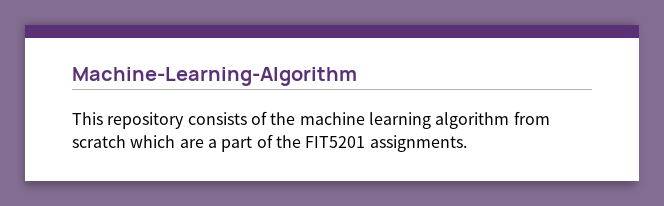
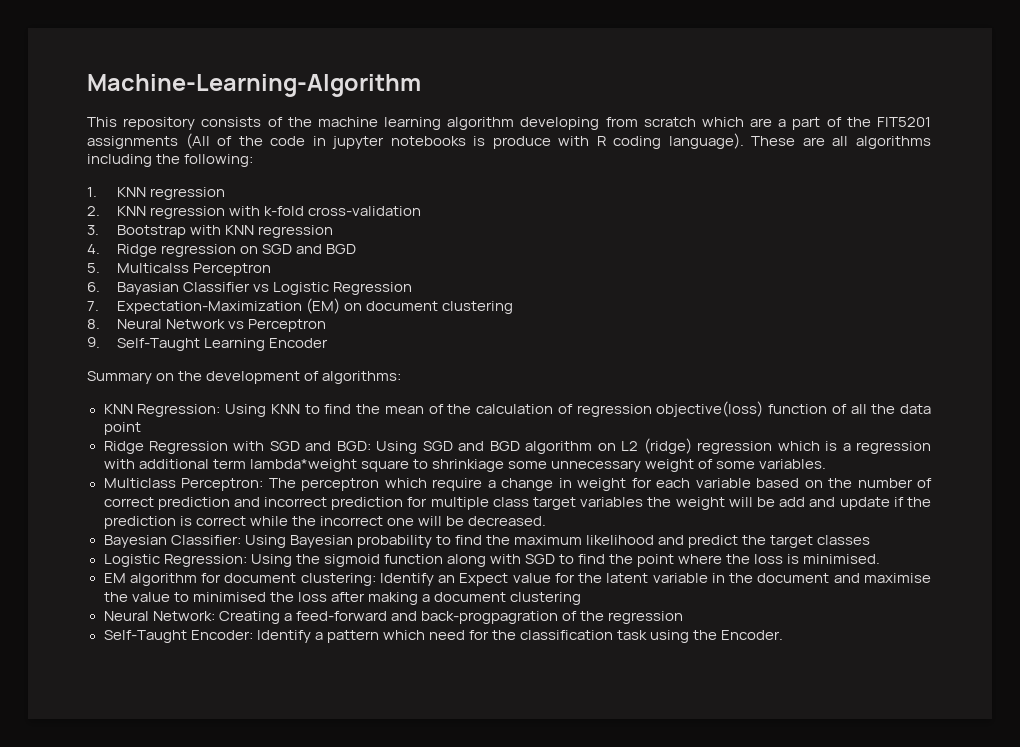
- This repository consists of the machine learning algorithm from scratch which are a part of the FIT5201 assignments.
+ This repository consists of the machine learning algorithm developing from scratch which are a part of the FIT5201 assignments (All of the code in jupyter notebooks is produce with R coding language). These are all algorithms including the following:
+ 1. KNN regression
+ 2. KNN regression with k-fold cross-validation
+ 3. Bootstrap with KNN regression
+ 4. Ridge regression on SGD and BGD
+ 5. Multicalss Perceptron
+ 6. Bayasian Classifier vs Logistic Regression
+ 7. Expectation-Maximization (EM) on document clustering
+ 8. Neural Network vs Perceptron
+ 9. Self-Taught Learning Encoder
+ Summary on the development of algorithms:
+ KNN Regression: Using KNN to find the mean of the calculation of regression objective(loss) function of all the data point
+ Ridge Regression with SGD and BGD: Using SGD and BGD algorithm on L2 (ridge) regression which is a regression with additional term lambda*weight square to shrinkiage some unnecessary weight of some variables.
+ Multiclass Perceptron: The perceptron which require a change in weight for each variable based on the number of correct prediction and incorrect prediction for multiple class target variables the weight will be add and update if the prediction is correct while the incorrect one will be decreased.
+ Bayesian Classifier: Using Bayesian probability to find the maximum likelihood and predict the target classes
+ Logistic Regression: Using the sigmoid function along with SGD to find the point where the loss is minimised.
+ EM algorithm for document clustering: Identify an Expect value for the latent variable in the document and maximise the value to minimised the loss after making a document clustering
+ Neural Network: Creating a feed-forward and back-progpagration of the regression
+ Self-Taught Encoder: Identify a pattern which need for the classification task using the Encoder.

